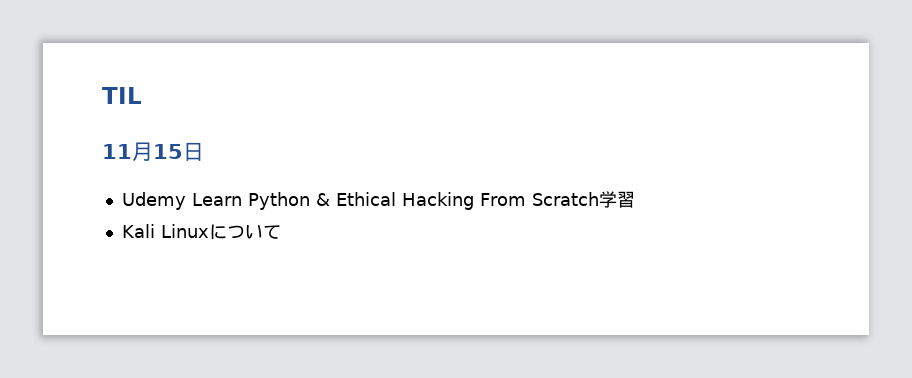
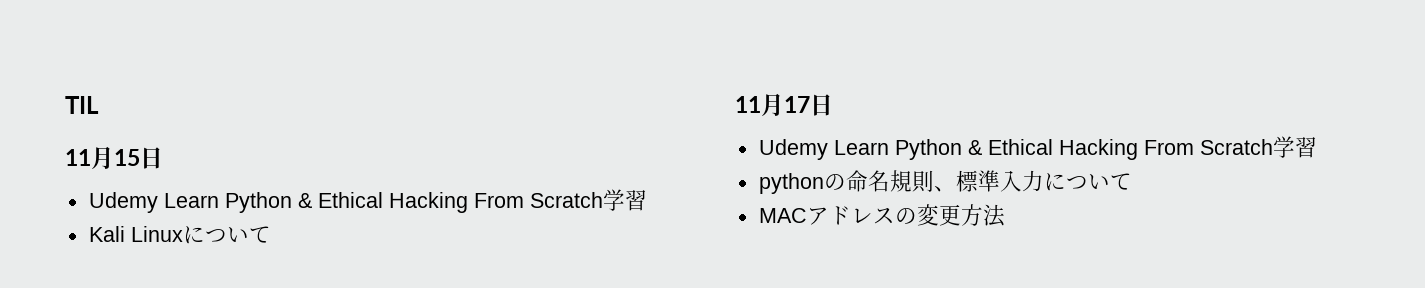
+ 11月17日
+ Udemy Learn Python & Ethical Hacking From Scratch学習
+ pythonの命名規則、標準入力について
+ MACアドレスの変更方法

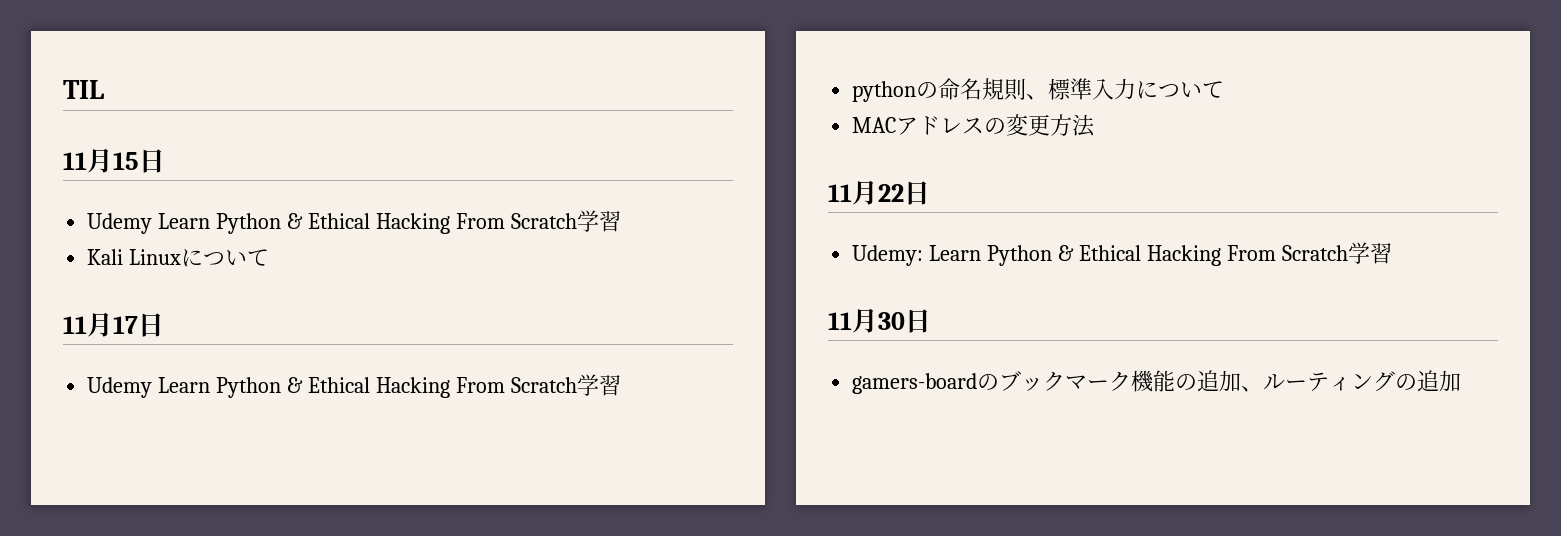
+ 11月22日
+ Udemy: Learn Python & Ethical Hacking From Scratch学習
+ 11月30日
+ gamers-boardのブックマーク機能の追加、ルーティングの追加

